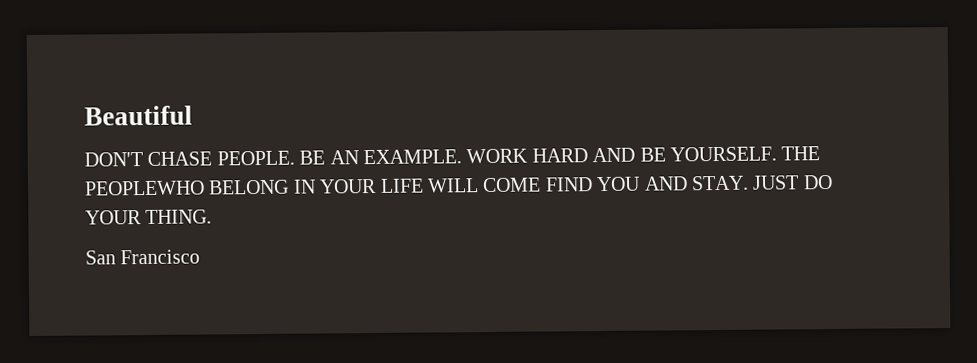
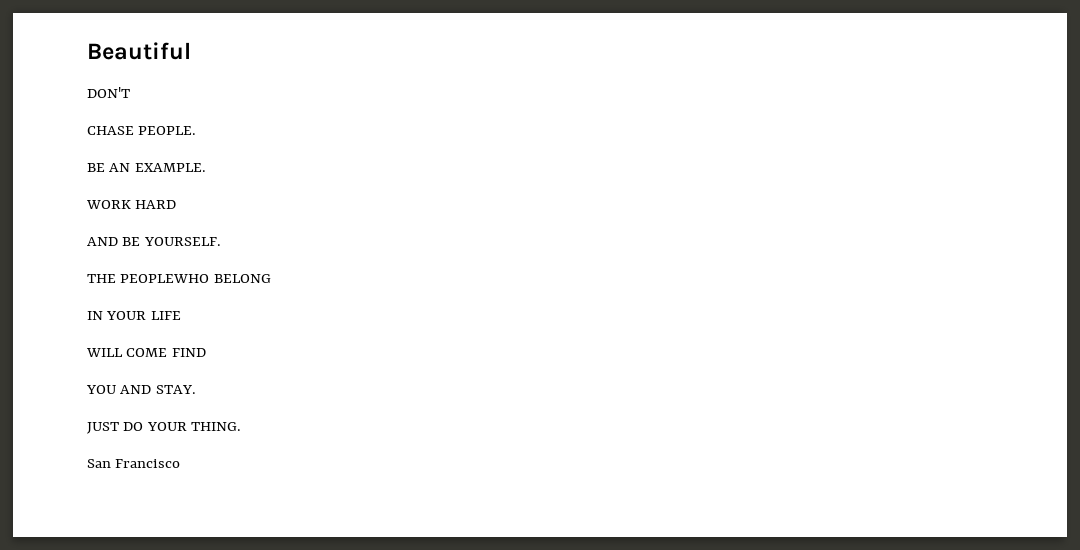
- DON'T CHASE PEOPLE. BE AN EXAMPLE. WORK HARD AND BE YOURSELF. THE PEOPLEWHO BELONG IN YOUR LIFE WILL COME FIND YOU AND STAY. JUST DO YOUR THING.
+ DON'T
+ CHASE PEOPLE.
+ BE AN EXAMPLE.
+ WORK HARD
+ AND BE YOURSELF.
+ THE PEOPLEWHO BELONG
+ IN YOUR LIFE
+ WILL COME FIND
+ YOU AND STAY.
+ JUST DO YOUR THING.

